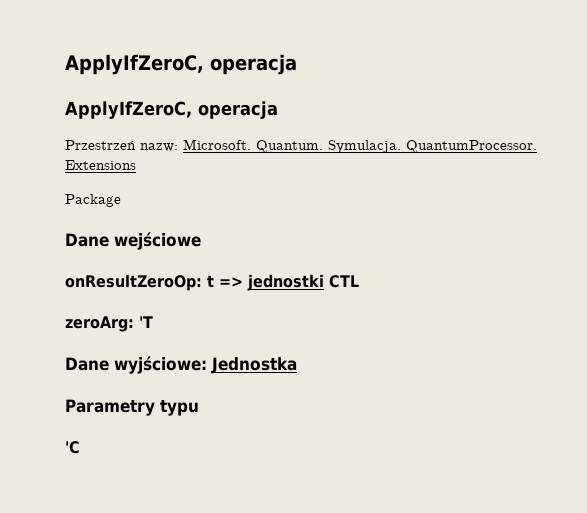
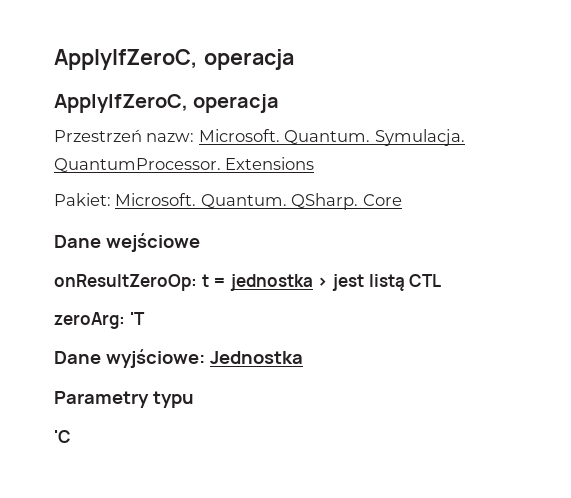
- Package
+ Pakiet: Microsoft. Quantum. QSharp. Core
- onResultZeroOp: t => jednostki CTL
+ onResultZeroOp: t = jednostka > jest listą CTL

